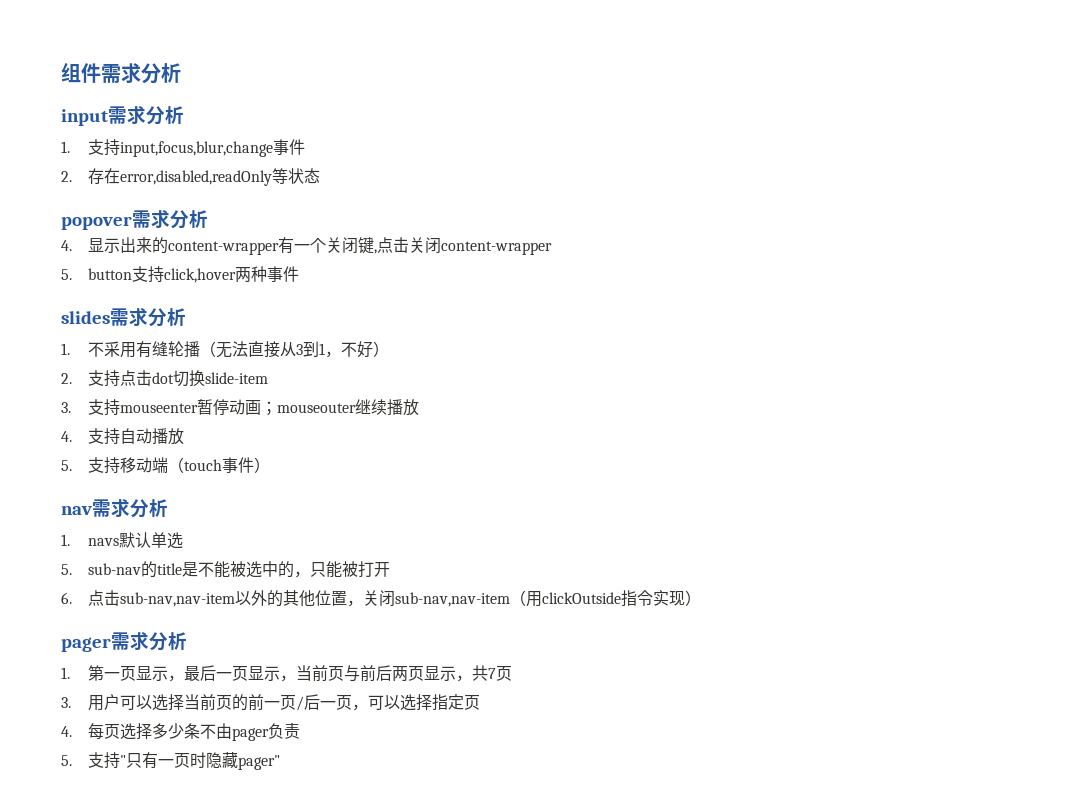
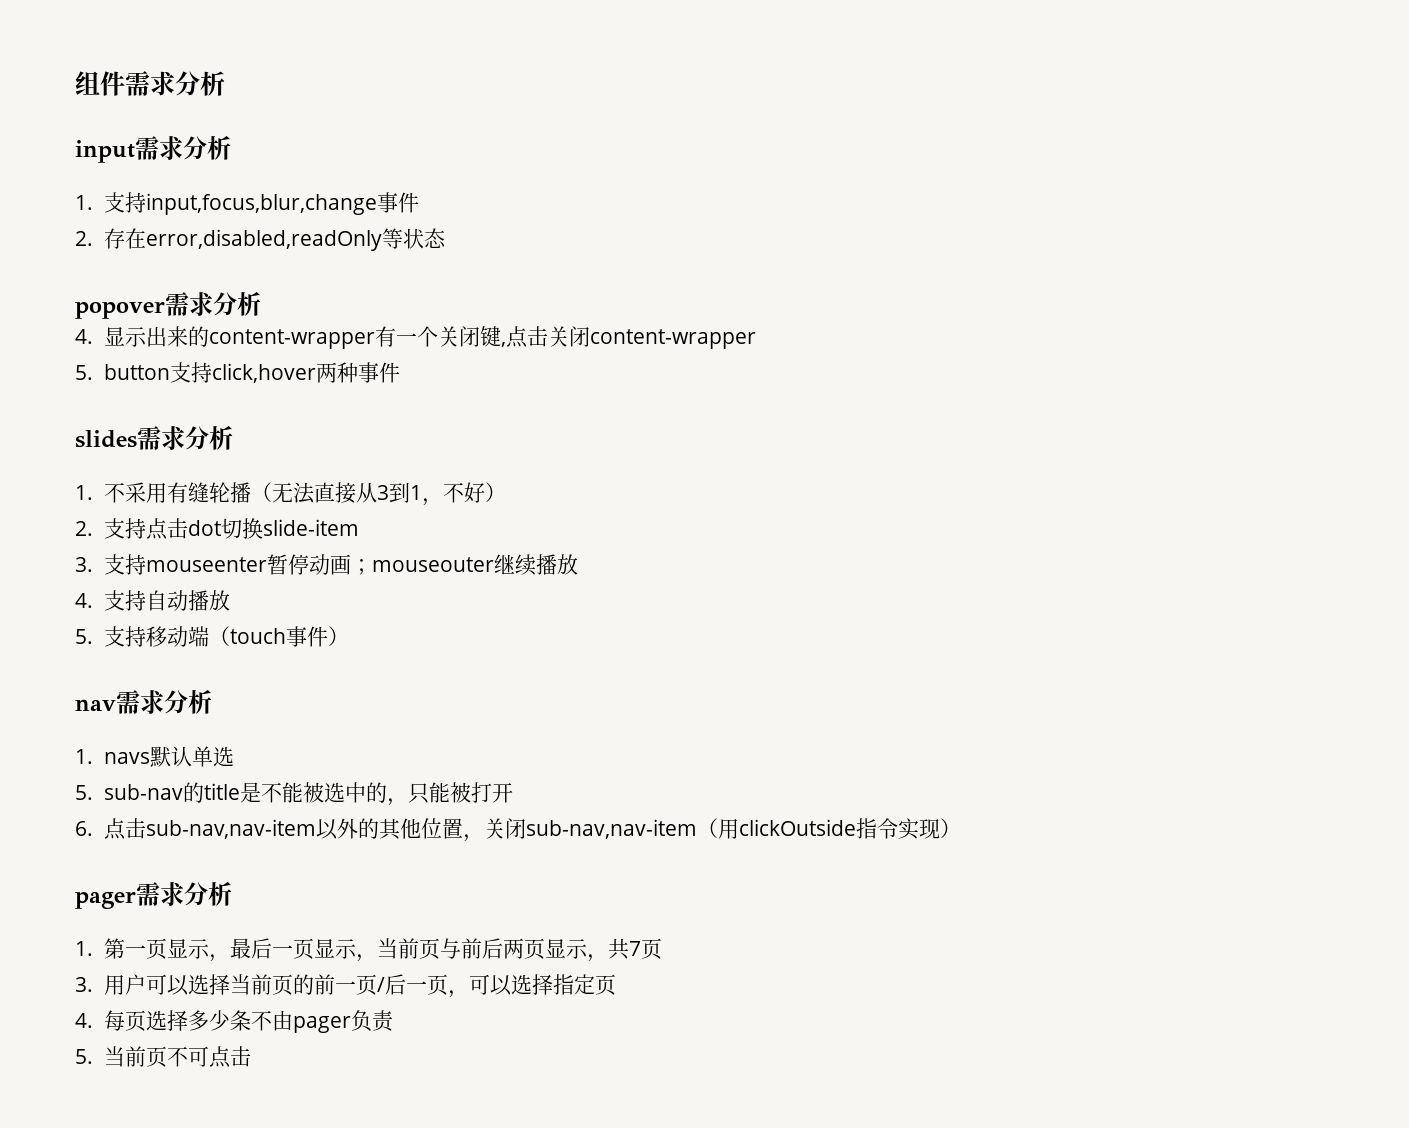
- 5.支持"只有一页时隐藏pager"
+ 5.当前页不可点击

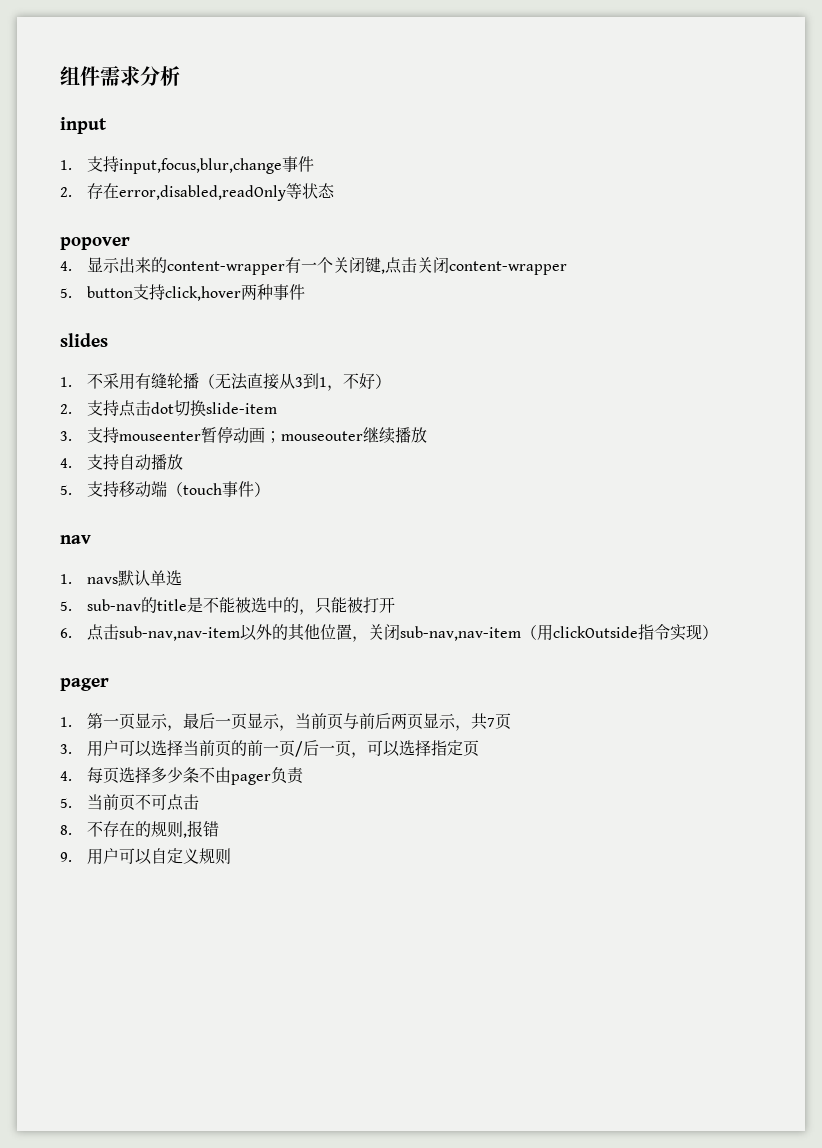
- input需求分析
+ input
- popover需求分析
+ popover
- slides需求分析
+ slides
- nav需求分析
+ nav
  6.点击sub-nav,nav-item以外的其他位置，关闭sub-nav,nav-item（用clickOutside指令实现）
- pager需求分析
+ pager
+ 8.不存在的规则,报错
+ 9.用户可以自定义规则

